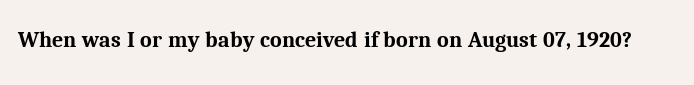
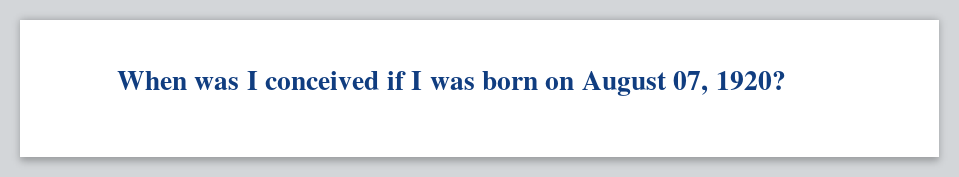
- When was I or my baby conceived if born on August 07, 1920?
+ When was I conceived if I was born on August 07, 1920?

